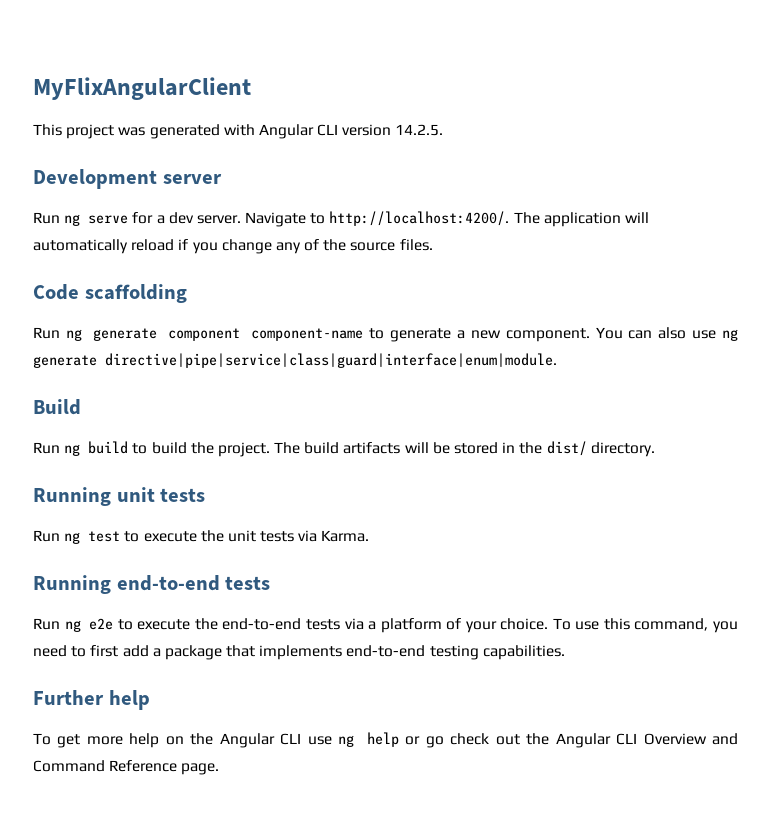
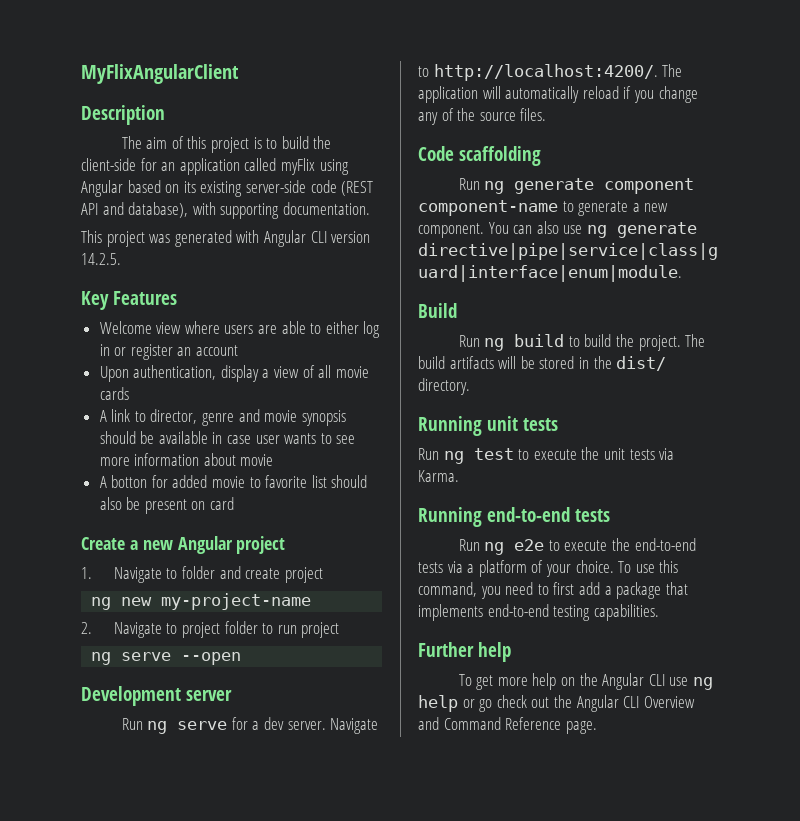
+ Description
+ The aim of this project is to build the client-side for an application called myFlix using Angular based on its existing server-side code (REST API and database), with supporting documentation.
+ Key Features
+ Welcome view where users are able to either log in or register an account
+ Upon authentication, display a view of all movie cards
+ A link to director, genre and movie synopsis should be available in case user wants to see more information about movie
+ A botton for added movie to favorite list should also be present on card
+ Create a new Angular project
+ 1. Navigate to folder and create project
+ ng new my-project-name
+ 2. Navigate to project folder to run project
+ ng serve --open

